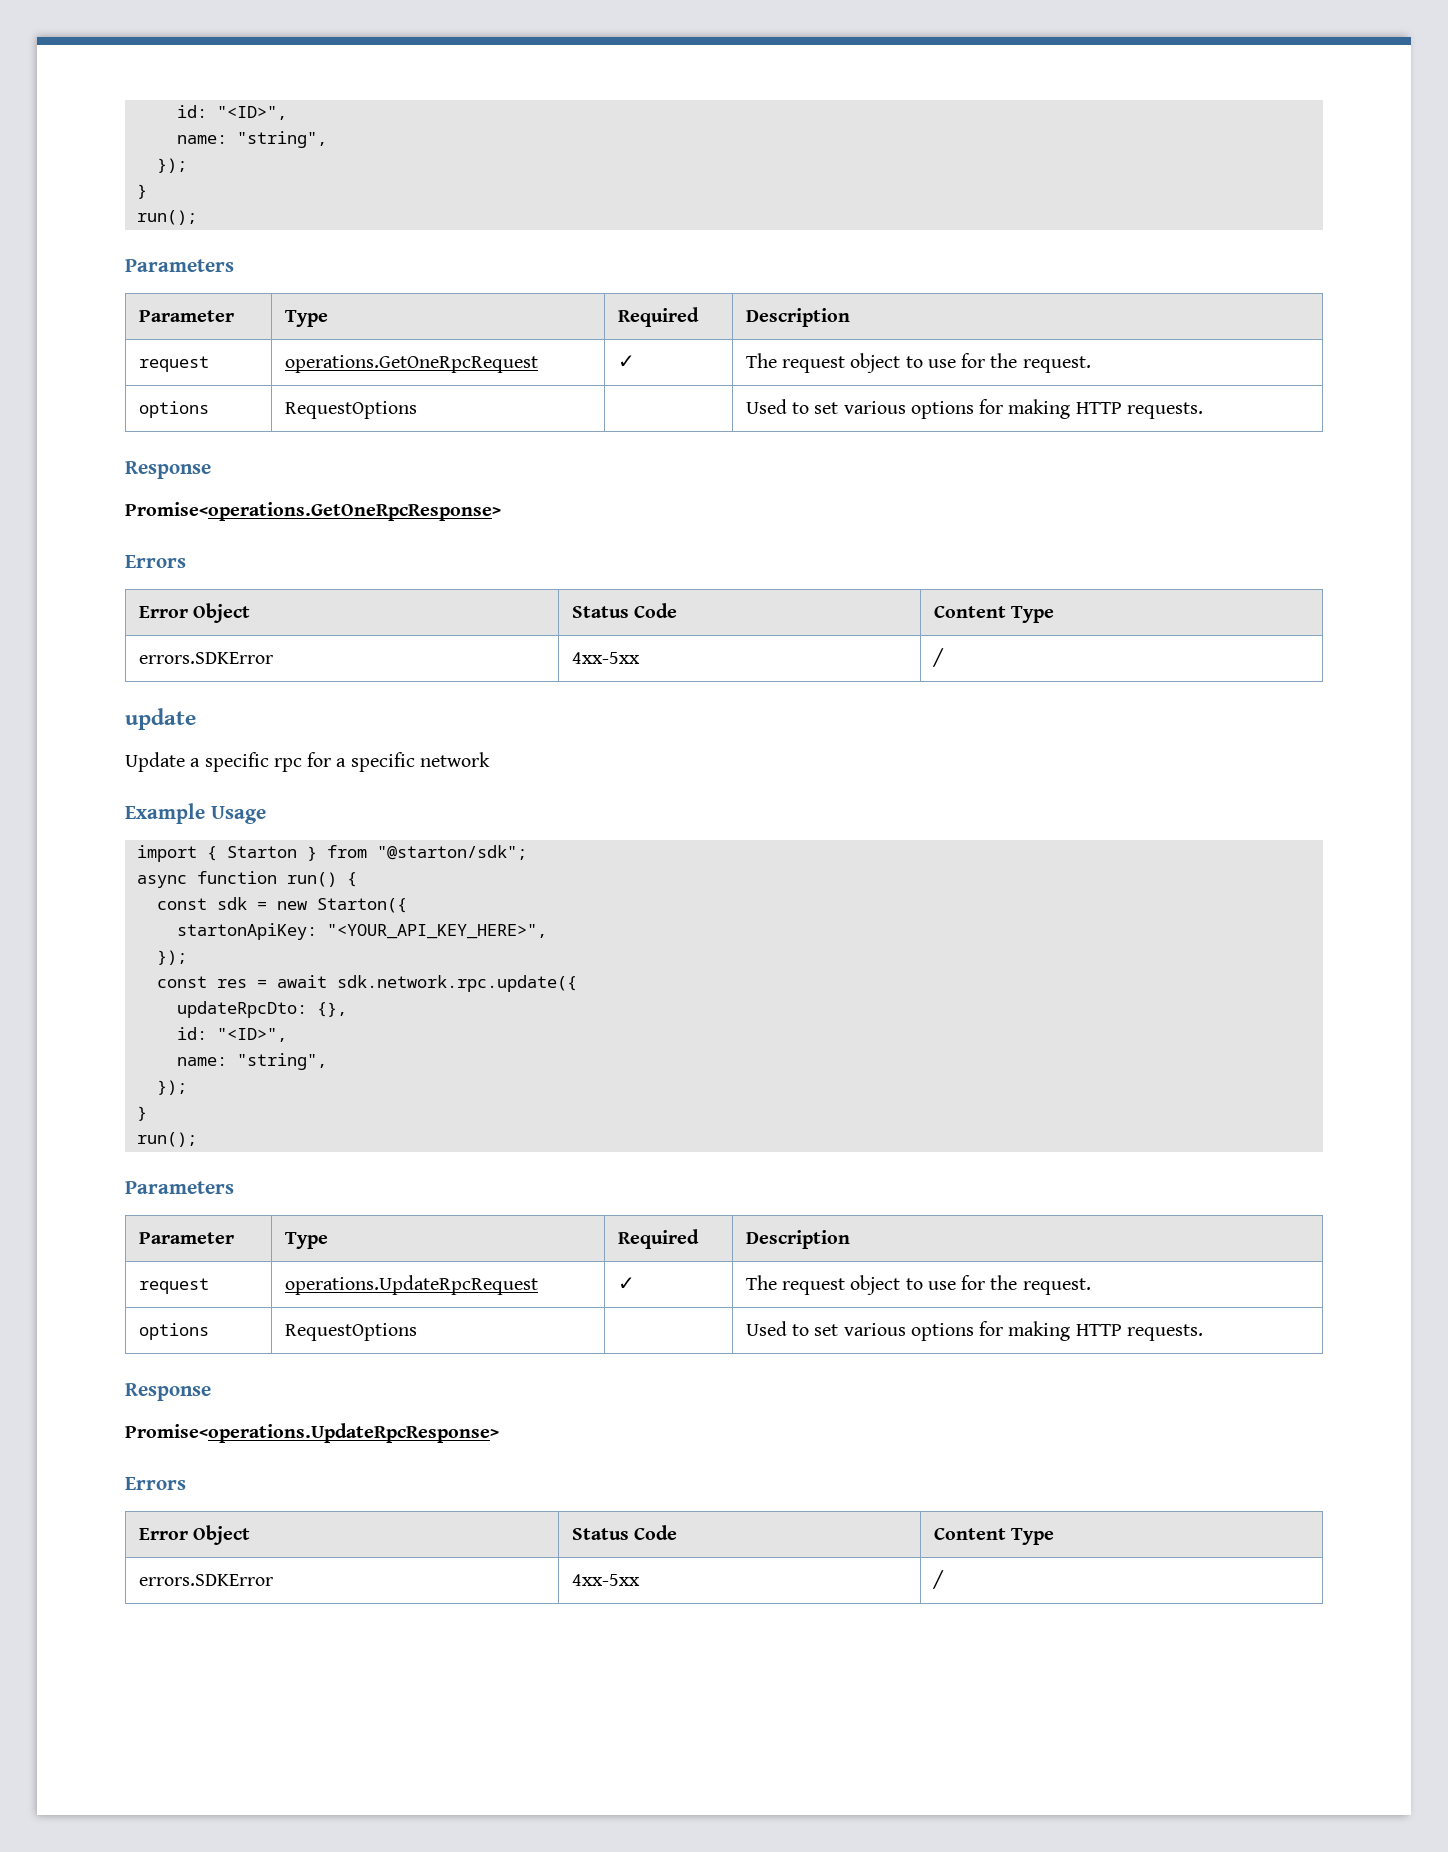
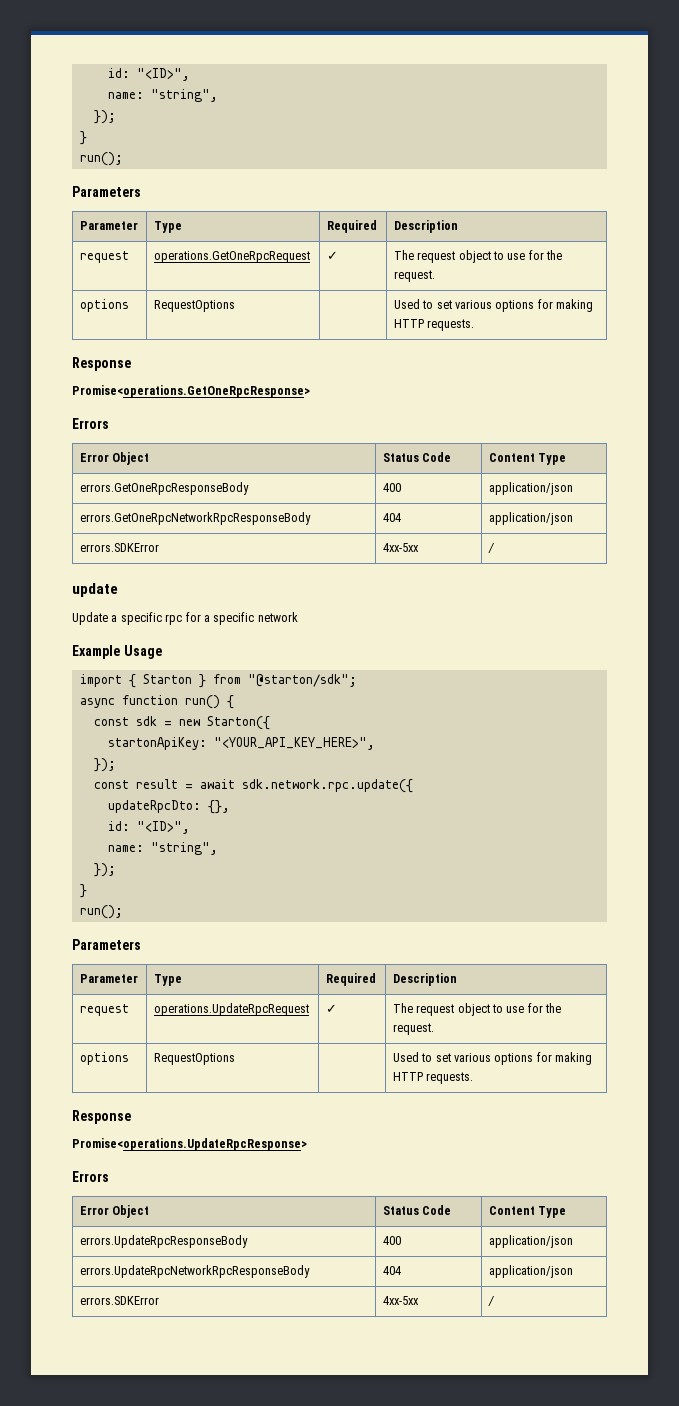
+ errors.GetOneRpcResponseBody | 400 | application/json
+ errors.GetOneRpcNetworkRpcResponseBody | 404 | application/json
- const res = await sdk.network.rpc.update({
+ const result = await sdk.network.rpc.update({
+ errors.UpdateRpcResponseBody | 400 | application/json
+ errors.UpdateRpcNetworkRpcResponseBody | 404 | application/json

